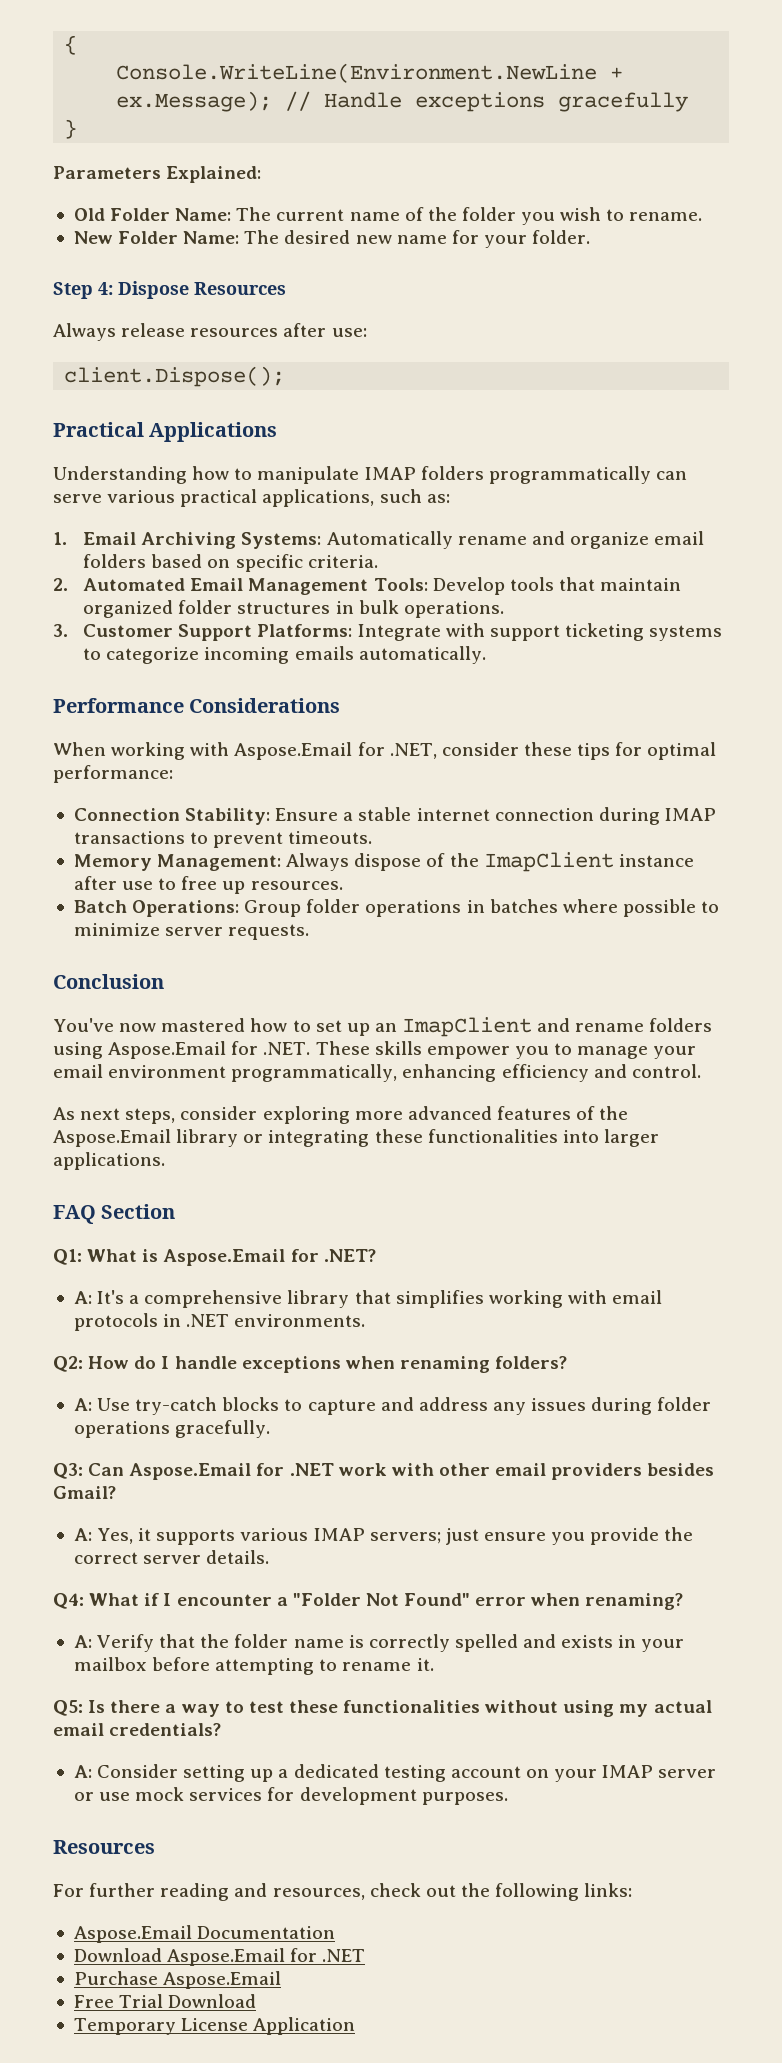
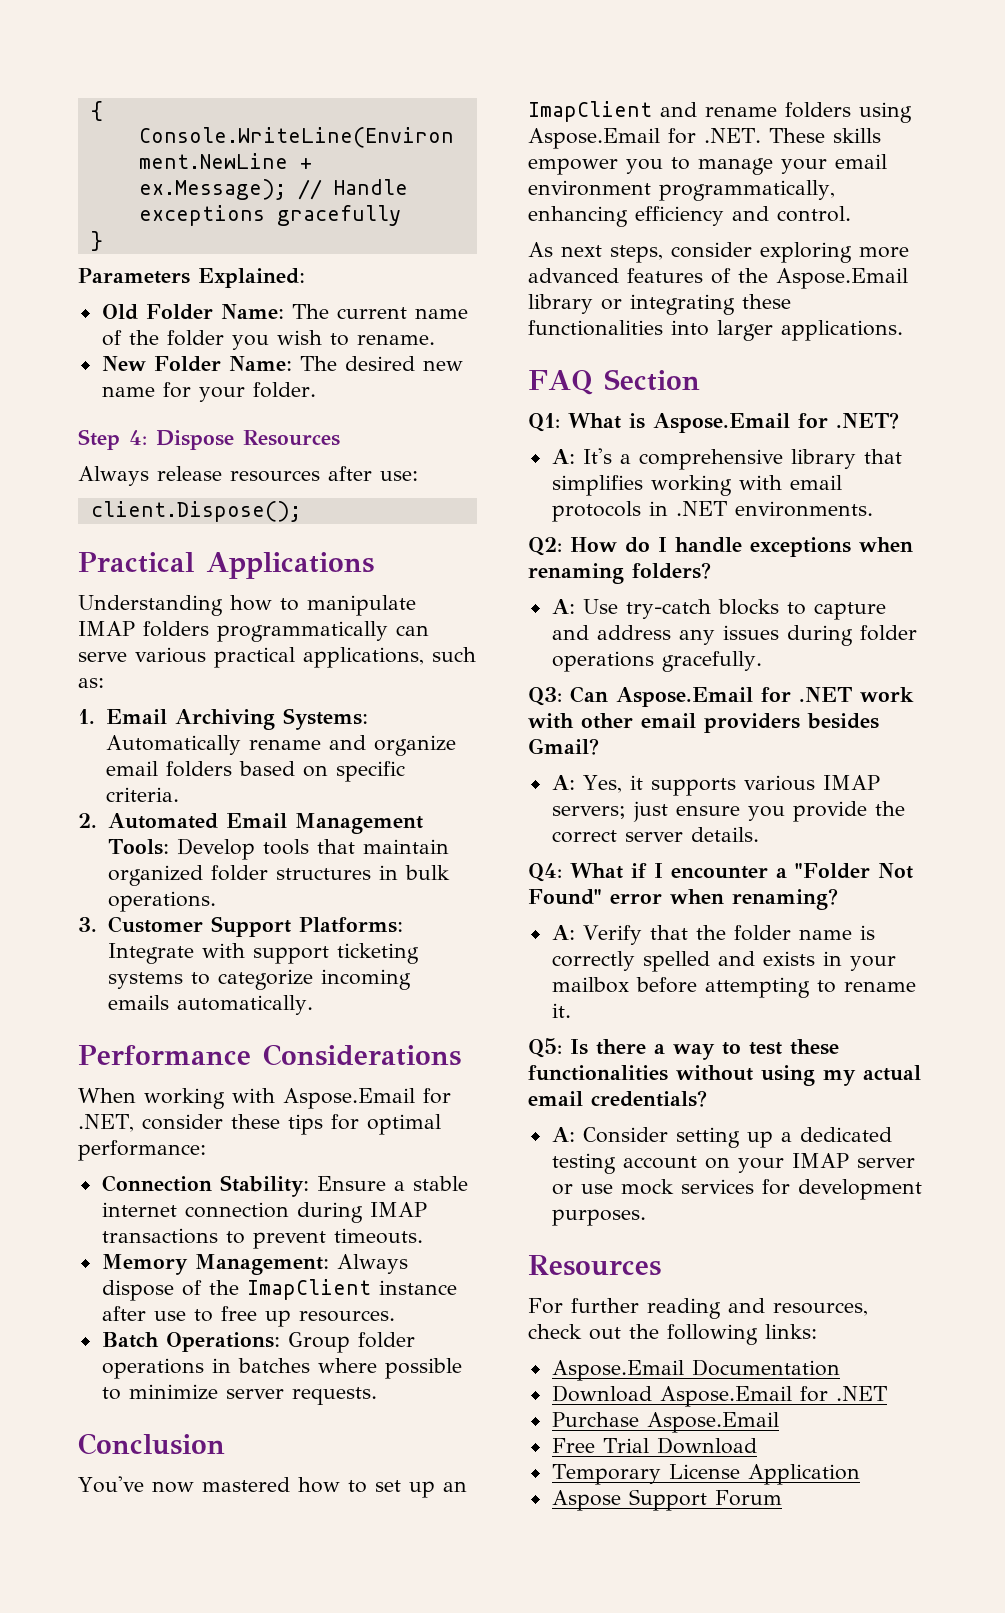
+ Aspose Support Forum

